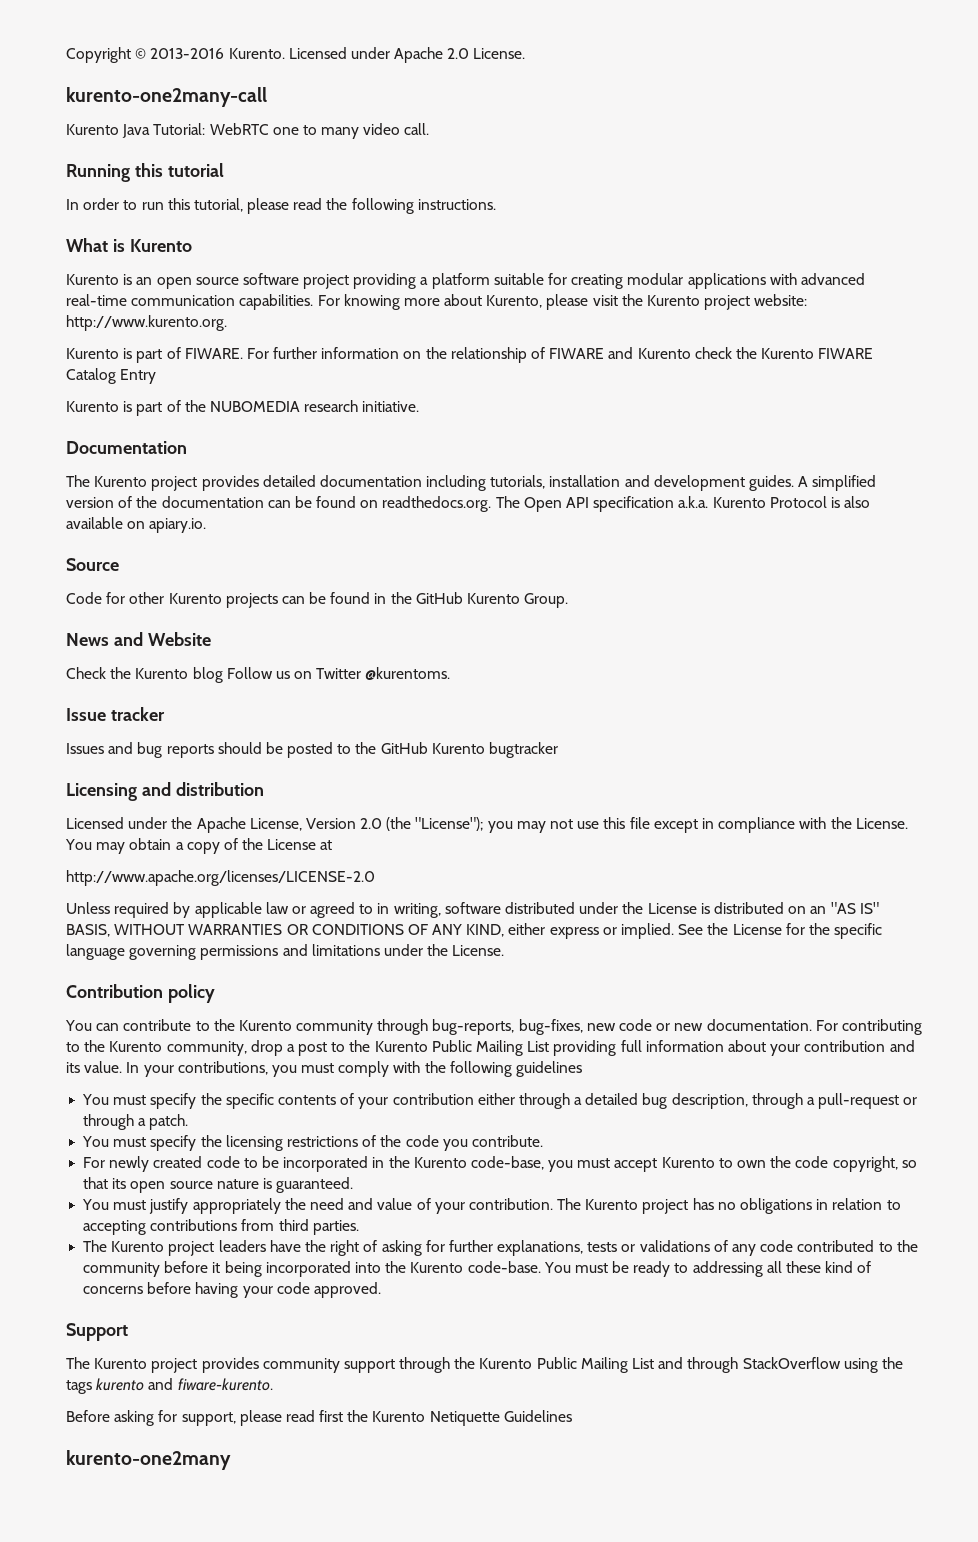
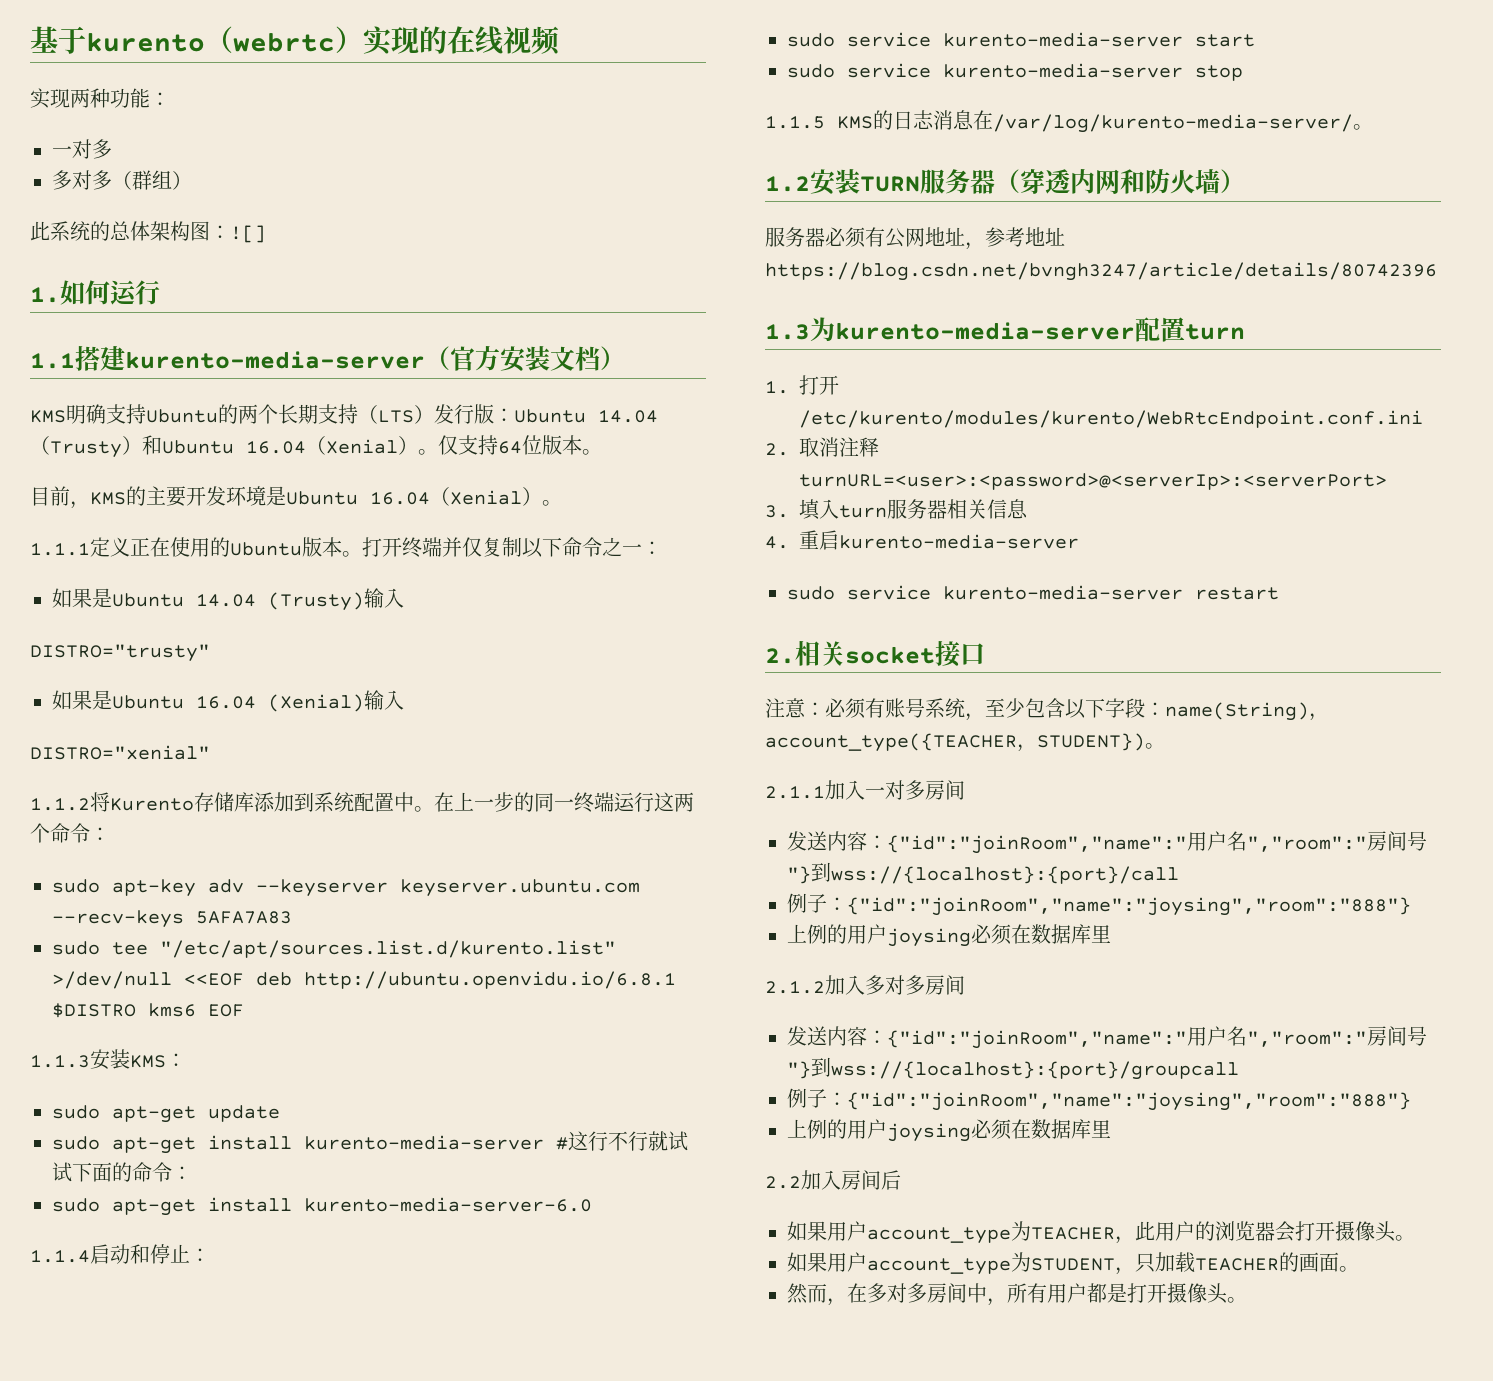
- Copyright © 2013-2016 Kurento. Licensed under Apache 2.0 License.
- kurento-one2many-call
- Kurento Java Tutorial: WebRTC one to many video call.
- Running this tutorial
- In order to run this tutorial, please read the following instructions.
- What is Kurento
- Kurento is an open source software project providing a platform suitable for creating modular applications with advanced real-time communication capabilities. For knowing more about Kurento, please visit the Kurento project website: http://www.kurento.org.
- Kurento is part of FIWARE. For further information on the relationship of FIWARE and Kurento check the Kurento FIWARE Catalog Entry
- Kurento is part of the NUBOMEDIA research initiative.
- Documentation
- The Kurento project provides detailed documentation including tutorials, installation and development guides. A simplified version of the documentation can be found on readthedocs.org. The Open API specification a.k.a. Kurento Protocol is also available on apiary.io.
- Source
- Code for other Kurento projects can be found in the GitHub Kurento Group.
- News and Website
- Check the Kurento blog Follow us on Twitter @kurentoms.
- Issue tracker
- Issues and bug reports should be posted to the GitHub Kurento bugtracker
- Licensing and distribution
- Licensed under the Apache License, Version 2.0 (the "License"); you may not use this file except in compliance with the License. You may obtain a copy of the License at
- http://www.apache.org/licenses/LICENSE-2.0
- Unless required by applicable law or agreed to in writing, software distributed under the License is distributed on an "AS IS" BASIS, WITHOUT WARRANTIES OR CONDITIONS OF ANY KIND, either express or implied. See the License for the specific language governing permissions and limitations under the License.
- Contribution policy
- You can contribute to the Kurento community through bug-reports, bug-fixes, new code or new documentation. For contributing to the Kurento community, drop a post to the Kurento Public Mailing List providing full information about your contribution and its value. In your contributions, you must comply with the following guidelines
- You must specify the specific contents of your contribution either through a detailed bug description, through a pull-request or through a patch.
- You must specify the licensing restrictions of the code you contribute.
- For newly created code to be incorporated in the Kurento code-base, you must accept Kurento to own the code copyright, so that its open source nature is guaranteed.
- You must justify appropriately the need and value of your contribution. The Kurento project has no obligations in relation to accepting contributions from third parties.
- The Kurento project leaders have the right of asking for further explanations, tests or validations of any code contributed to the community before it being incorporated into the Kurento code-base. You must be ready to addressing all these kind of concerns before having your code approved.
- Support
- The Kurento project provides community support through the Kurento Public Mailing List and through StackOverflow using the tags kurento and fiware-kurento.
- Before asking for support, please read first the Kurento Netiquette Guidelines
- kurento-one2many
+ 基于kurento（webrtc）实现的在线视频
+ 实现两种功能：
+ 一对多
+ 多对多（群组）
+ 此系统的总体架构图：![]
+ 1.如何运行
+ 1.1搭建kurento-media-server（官方安装文档）
+ KMS明确支持Ubuntu的两个长期支持（LTS）发行版：Ubuntu 14.04（Trusty）和Ubuntu 16.04（Xenial）。仅支持64位版本。
+ 目前，KMS的主要开发环境是Ubuntu 16.04（Xenial）。
+ 1.1.1定义正在使用的Ubuntu版本。打开终端并仅复制以下命令之一：
+ 如果是Ubuntu 14.04 (Trusty)输入
+ DISTRO="trusty"
+ 如果是Ubuntu 16.04 (Xenial)输入
+ DISTRO="xenial"
+ 1.1.2将Kurento存储库添加到系统配置中。在上一步的同一终端运行这两个命令：
+ sudo apt-key adv --keyserver keyserver.ubuntu.com --recv-keys 5AFA7A83
+ sudo tee "/etc/apt/sources.list.d/kurento.list" >/dev/null <<EOF deb http://ubuntu.openvidu.io/6.8.1 $DISTRO kms6 EOF
+ 1.1.3安装KMS：
+ sudo apt-get update
+ sudo apt-get install kurento-media-server #这行不行就试试下面的命令：
+ sudo apt-get install kurento-media-server-6.0
+ 1.1.4启动和停止：
+ sudo service kurento-media-server start
+ sudo service kurento-media-server stop
+ 1.1.5 KMS的日志消息在/var/log/kurento-media-server/。
+ 1.2安装TURN服务器（穿透内网和防火墙）
+ 服务器必须有公网地址，参考地址https://blog.csdn.net/bvngh3247/article/details/80742396
+ 1.3为kurento-media-server配置turn
+ 1.打开/etc/kurento/modules/kurento/WebRtcEndpoint.conf.ini
+ 2.取消注释turnURL=<user>:<password>@<serverIp>:<serverPort>
+ 3.填入turn服务器相关信息
+ 4.重启kurento-media-server
+ sudo service kurento-media-server restart
+ 2.相关socket接口
+ 注意：必须有账号系统，至少包含以下字段：name(String)，account_type({TEACHER，STUDENT})。
+ 2.1.1加入一对多房间
+ 发送内容：{"id":"joinRoom","name":"用户名","room":"房间号"}到wss://{localhost}:{port}/call
+ 例子：{"id":"joinRoom","name":"joysing","room":"888"}
+ 上例的用户joysing必须在数据库里
+ 2.1.2加入多对多房间
+ 发送内容：{"id":"joinRoom","name":"用户名","room":"房间号"}到wss://{localhost}:{port}/groupcall
+ 例子：{"id":"joinRoom","name":"joysing","room":"888"}
+ 上例的用户joysing必须在数据库里
+ 2.2加入房间后
+ 如果用户account_type为TEACHER，此用户的浏览器会打开摄像头。
+ 如果用户account_type为STUDENT，只加载TEACHER的画面。
+ 然而，在多对多房间中，所有用户都是打开摄像头。

